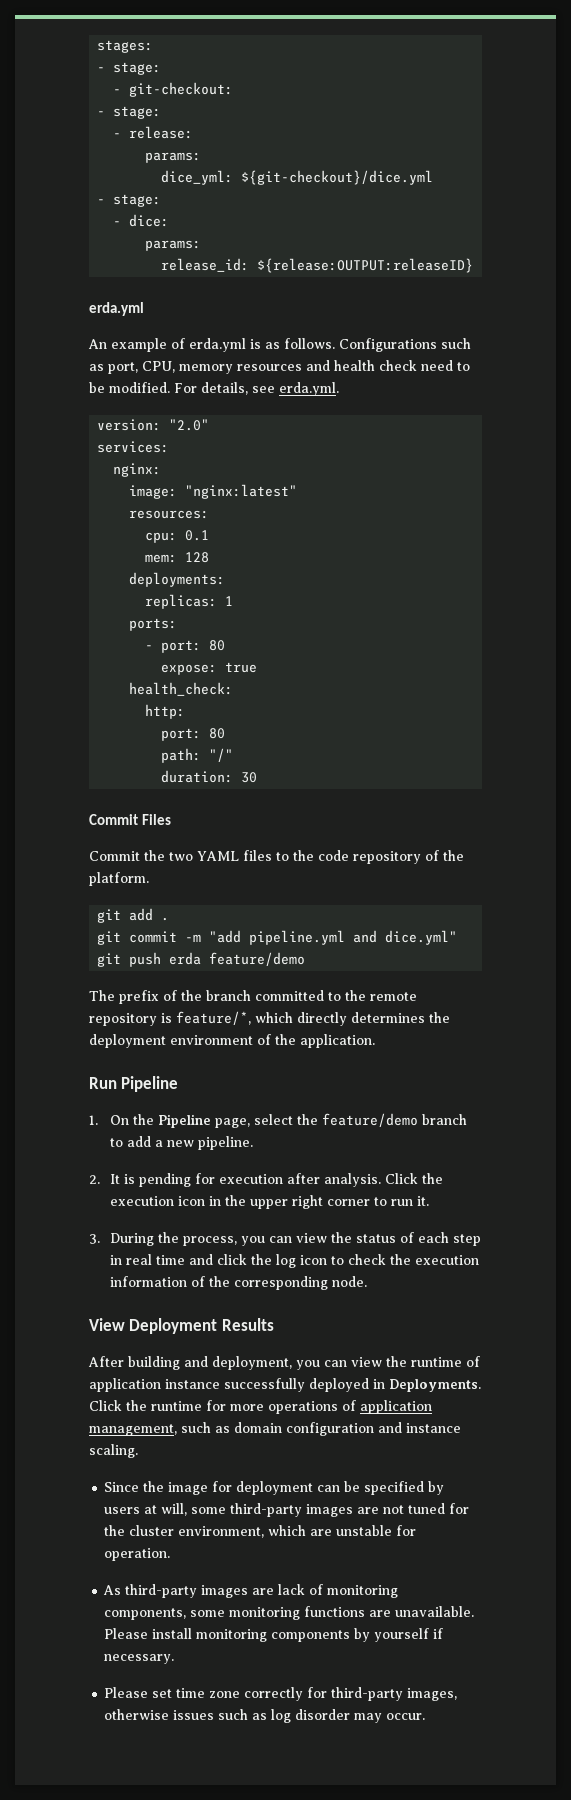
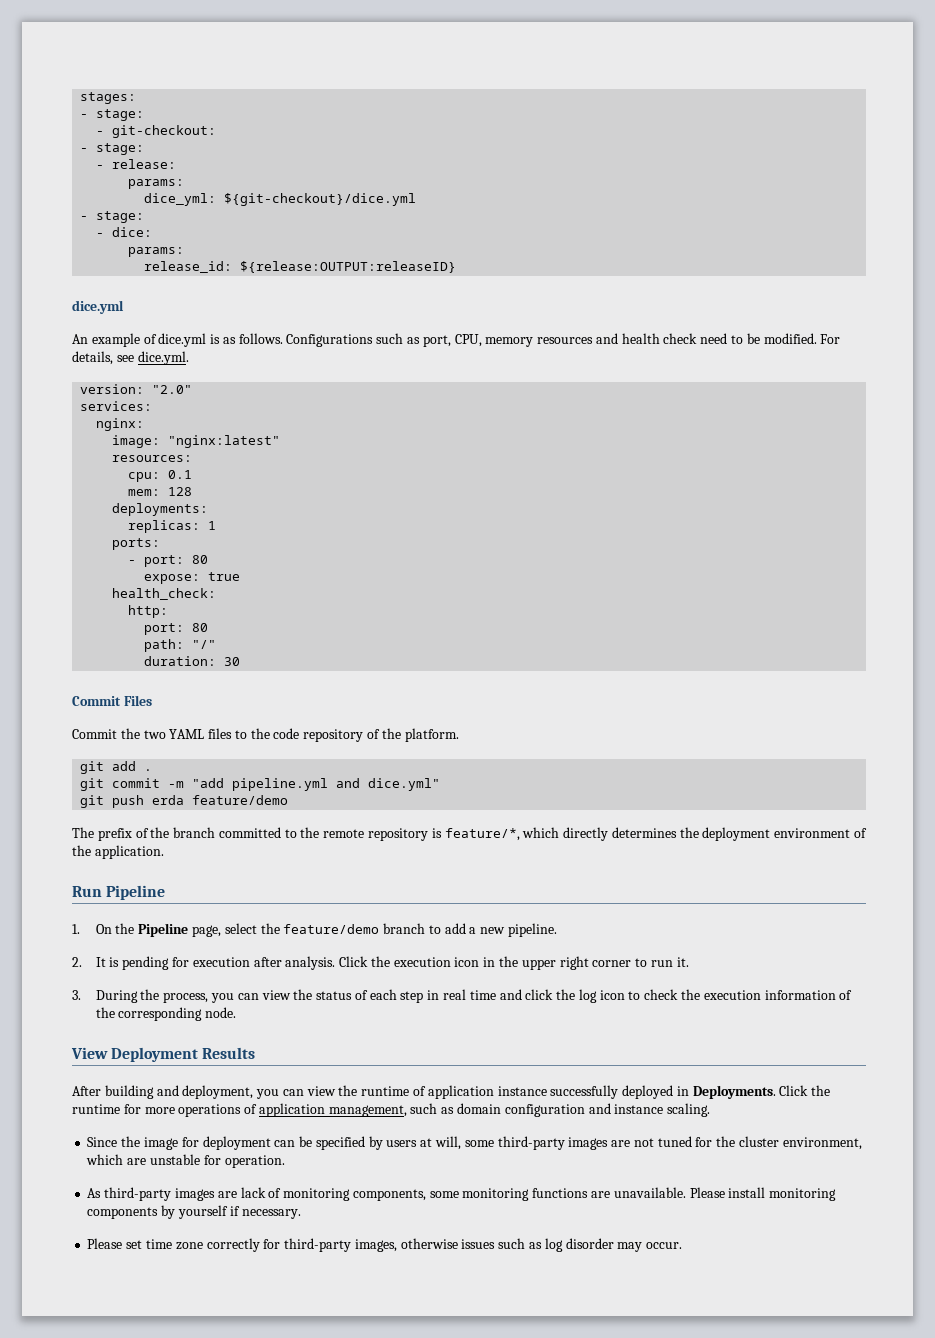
  release_id: ${release:OUTPUT:releaseID}
- erda.yml
+ dice.yml
- An example of erda.yml is as follows.
+ An example of dice.yml is as follows.
- For details, see erda.yml.
+ For details, see dice.yml.

